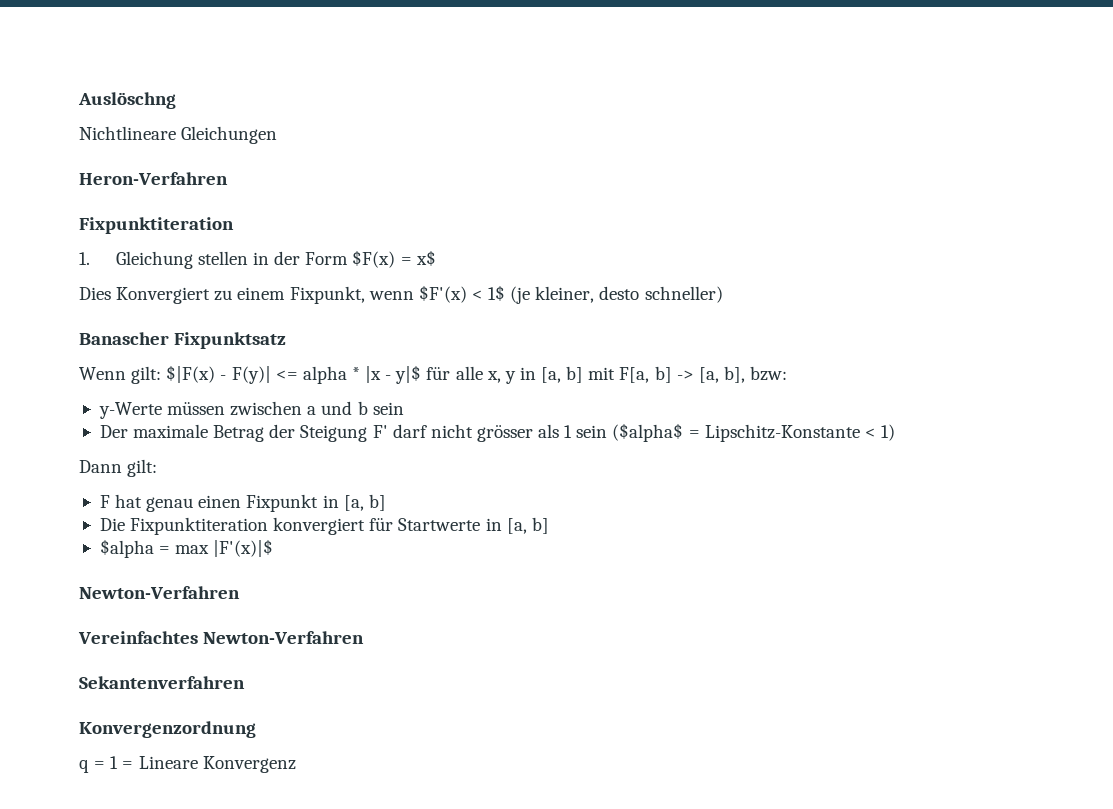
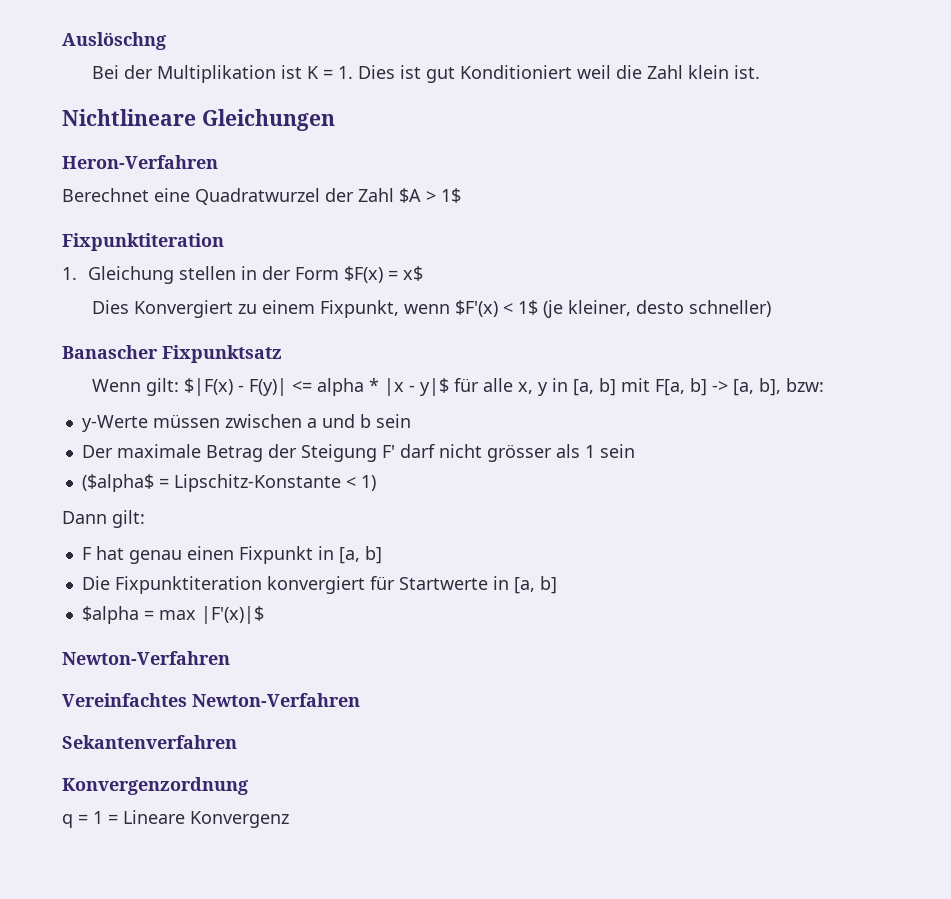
+ Bei der Multiplikation ist K = 1. Dies ist gut Konditioniert weil die Zahl klein ist.
  Nichtlineare Gleichungen
  Heron-Verfahren
+ Berechnet eine Quadratwurzel der Zahl $A > 1$
- Der maximale Betrag der Steigung F' darf nicht grösser als 1 sein ($alpha$ = Lipschitz-Konstante < 1)
+ Der maximale Betrag der Steigung F' darf nicht grösser als 1 sein
+ ($alpha$ = Lipschitz-Konstante < 1)

